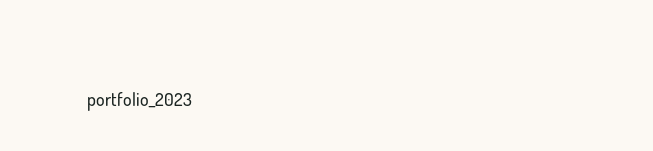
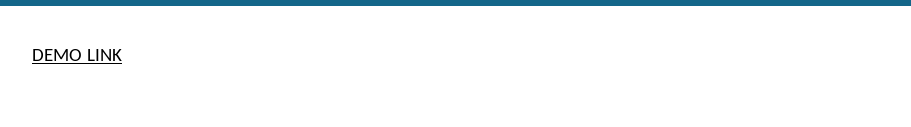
- portfolio_2023
+ DEMO LINK

